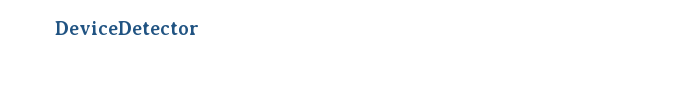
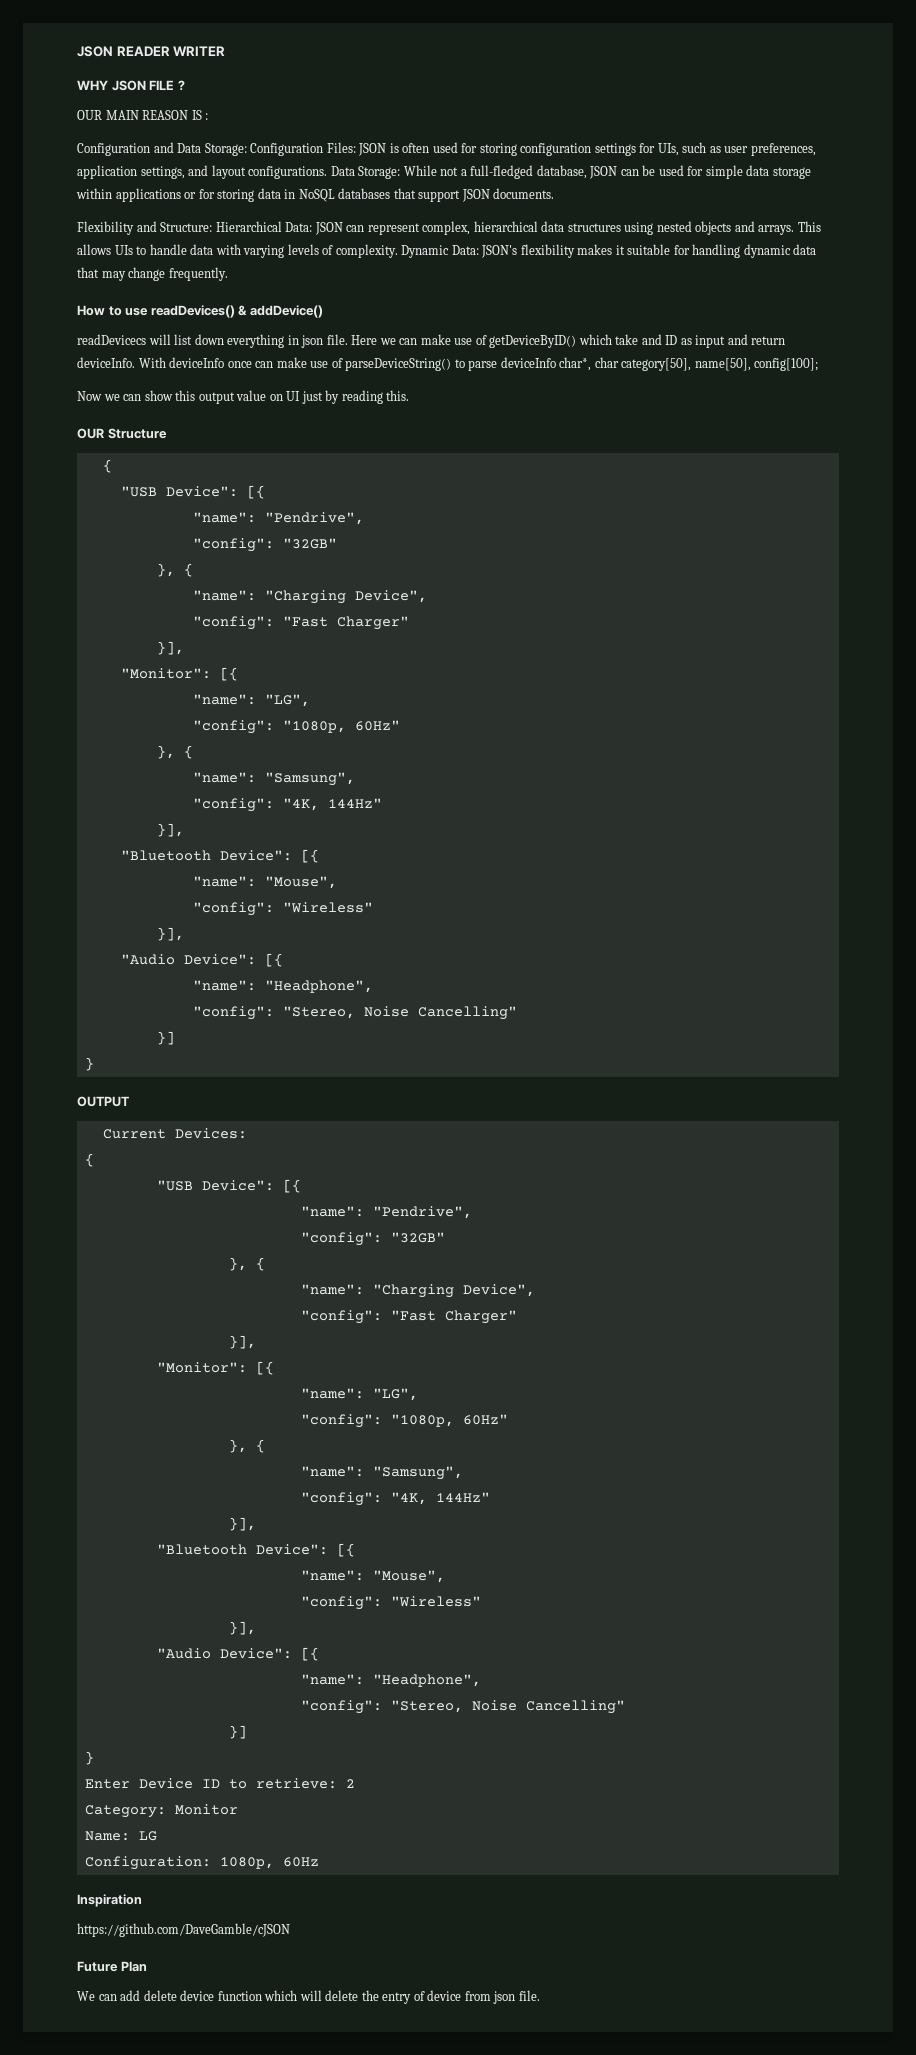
- DeviceDetector
+ JSON READER WRITER
+ WHY JSON FILE ?
+ OUR MAIN REASON IS :
+ Configuration and Data Storage: Configuration Files: JSON is often used for storing configuration settings for UIs, such as user preferences, application settings, and layout configurations. Data Storage: While not a full-fledged database, JSON can be used for simple data storage within applications or for storing data in NoSQL databases that support JSON documents.
+ Flexibility and Structure: Hierarchical Data: JSON can represent complex, hierarchical data structures using nested objects and arrays. This allows UIs to handle data with varying levels of complexity. Dynamic Data: JSON's flexibility makes it suitable for handling dynamic data that may change frequently.
+ How to use readDevices() & addDevice()
+ readDevicecs will list down everything in json file. Here we can make use of getDeviceByID() which take and ID as input and return deviceInfo. With deviceInfo once can make use of parseDeviceString() to parse deviceInfo char*, char category[50], name[50], config[100];
+ Now we can show this output value on UI just by reading this.
+ OUR Structure
+ {
+ "USB Device": [{
+ "name": "Pendrive",
+ "config": "32GB"
+ }, {
+ "name": "Charging Device",
+ "config": "Fast Charger"
+ }],
+ "Monitor": [{
+ "name": "LG",
+ "config": "1080p, 60Hz"
+ }, {
+ "name": "Samsung",
+ "config": "4K, 144Hz"
+ }],
+ "Bluetooth Device": [{
+ "name": "Mouse",
+ "config": "Wireless"
+ }],
+ "Audio Device": [{
+ "name": "Headphone",
+ "config": "Stereo, Noise Cancelling"
+ }]
+ }
+ OUTPUT
+ Current Devices:
+ {
+ "USB Device": [{
+ "name": "Pendrive",
+ "config": "32GB"
+ }, {
+ "name": "Charging Device",
+ "config": "Fast Charger"
+ }],
+ "Monitor": [{
+ "name": "LG",
+ "config": "1080p, 60Hz"
+ }, {
+ "name": "Samsung",
+ "config": "4K, 144Hz"
+ }],
+ "Bluetooth Device": [{
+ "name": "Mouse",
+ "config": "Wireless"
+ }],
+ "Audio Device": [{
+ "name": "Headphone",
+ "config": "Stereo, Noise Cancelling"
+ }]
+ }
+ Enter Device ID to retrieve: 2
+ Category: Monitor
+ Name: LG
+ Configuration: 1080p, 60Hz
+ Inspiration
+ https://github.com/DaveGamble/cJSON
+ Future Plan
+ We can add delete device function which will delete the entry of device from json file.

